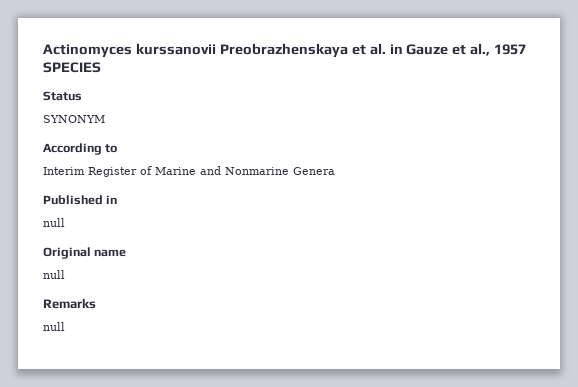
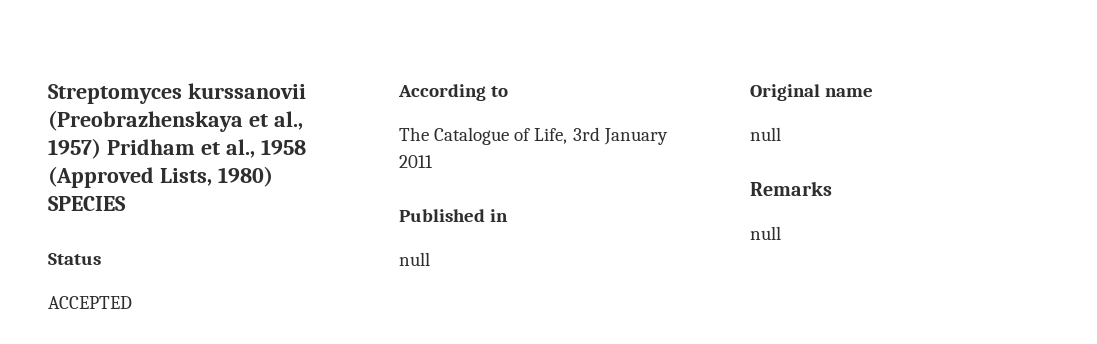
- Actinomyces kurssanovii Preobrazhenskaya et al. in Gauze et al., 1957 SPECIES
+ Streptomyces kurssanovii (Preobrazhenskaya et al., 1957) Pridham et al., 1958 (Approved Lists, 1980) SPECIES
- SYNONYM
+ ACCEPTED
- Interim Register of Marine and Nonmarine Genera
+ The Catalogue of Life, 3rd January 2011

